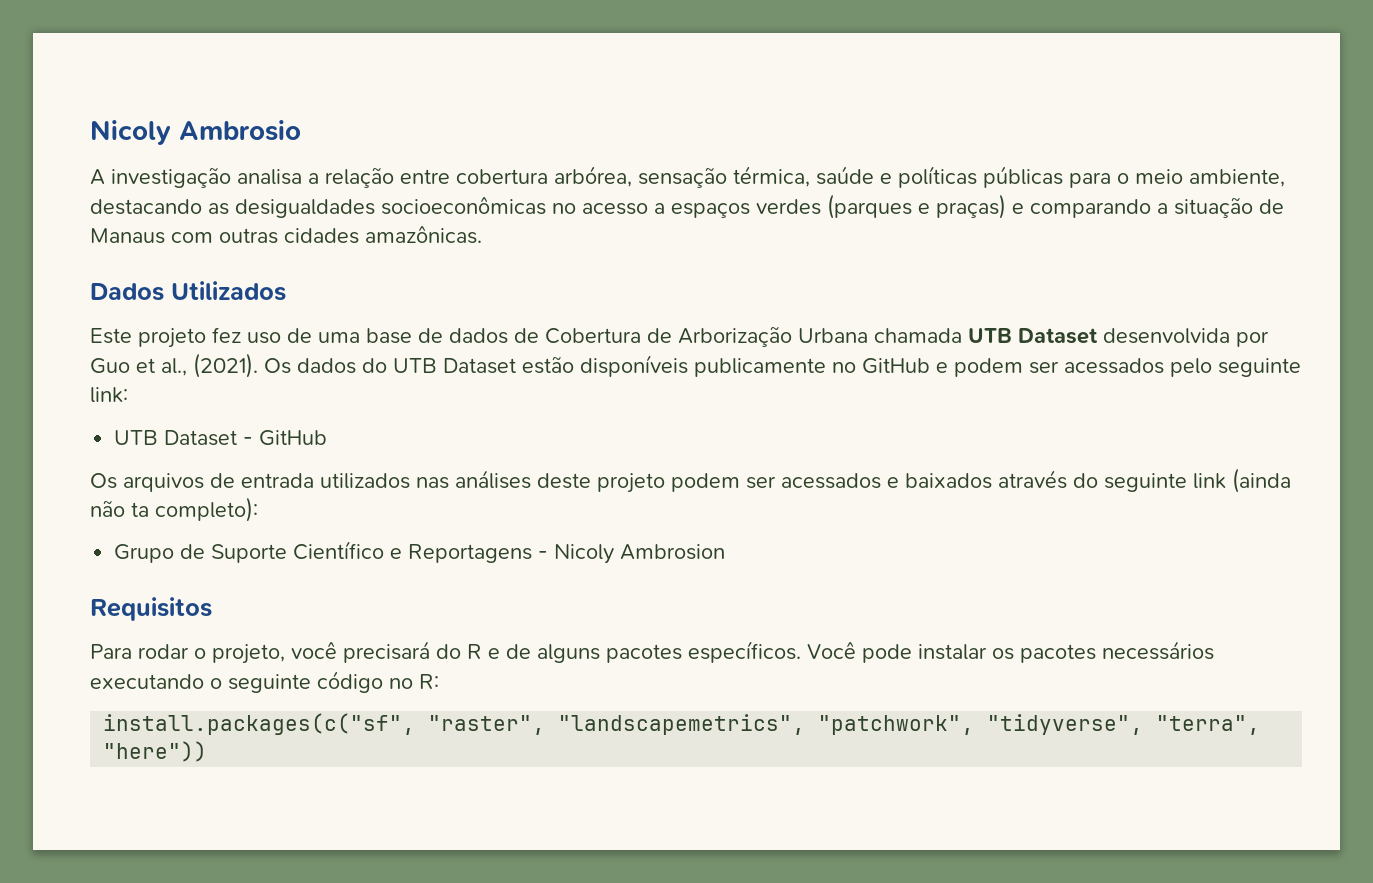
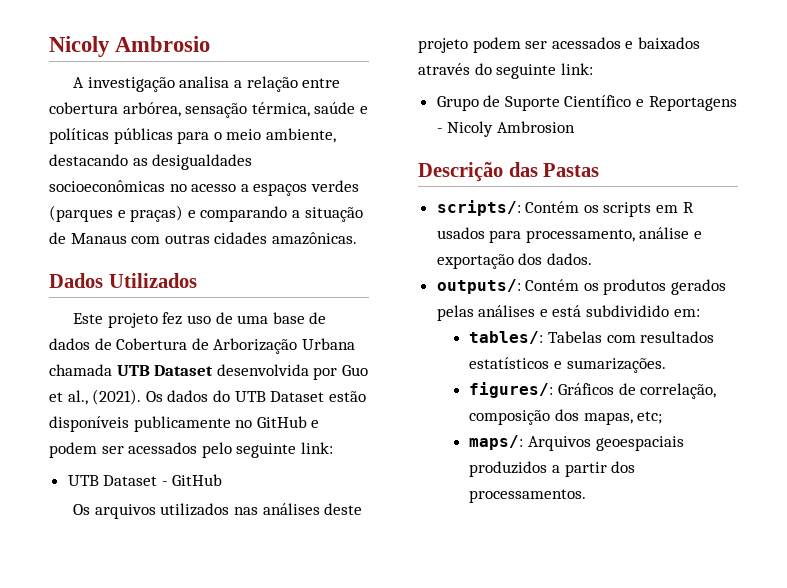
- Os arquivos de entrada utilizados nas análises deste projeto podem ser acessados e baixados através do seguinte link (ainda não ta completo):
+ Os arquivos utilizados nas análises deste projeto podem ser acessados e baixados através do seguinte link:
- Requisitos
- Para rodar o projeto, você precisará do R e de alguns pacotes específicos. Você pode instalar os pacotes necessários executando o seguinte código no R:
- install.packages(c("sf", "raster", "landscapemetrics", "patchwork", "tidyverse", "terra", "here"))
+ Descrição das Pastas
+ scripts/: Contém os scripts em R usados para processamento, análise e exportação dos dados.
+ outputs/: Contém os produtos gerados pelas análises e está subdividido em:
+ tables/: Tabelas com resultados estatísticos e sumarizações.
+ figures/: Gráficos de correlação, composição dos mapas, etc;
+ maps/: Arquivos geoespaciais produzidos a partir dos processamentos.

